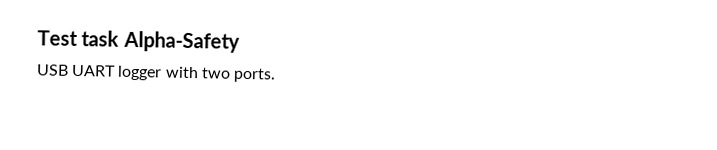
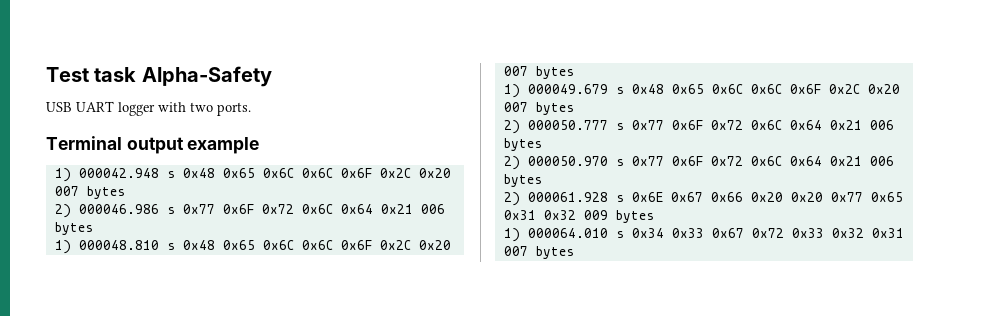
+ Terminal output example
+ 1) 000042.948 s 0x48 0x65 0x6C 0x6C 0x6F 0x2C 0x20 007 bytes
+ 2) 000046.986 s 0x77 0x6F 0x72 0x6C 0x64 0x21 006 bytes
+ 1) 000048.810 s 0x48 0x65 0x6C 0x6C 0x6F 0x2C 0x20 007 bytes
+ 1) 000049.679 s 0x48 0x65 0x6C 0x6C 0x6F 0x2C 0x20 007 bytes
+ 2) 000050.777 s 0x77 0x6F 0x72 0x6C 0x64 0x21 006 bytes
+ 2) 000050.970 s 0x77 0x6F 0x72 0x6C 0x64 0x21 006 bytes
+ 2) 000061.928 s 0x6E 0x67 0x66 0x20 0x20 0x77 0x65 0x31 0x32 009 bytes
+ 1) 000064.010 s 0x34 0x33 0x67 0x72 0x33 0x32 0x31 007 bytes

